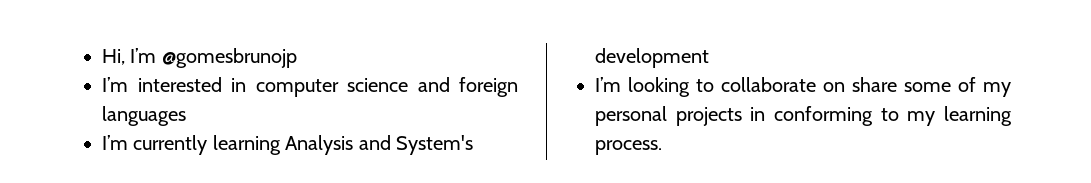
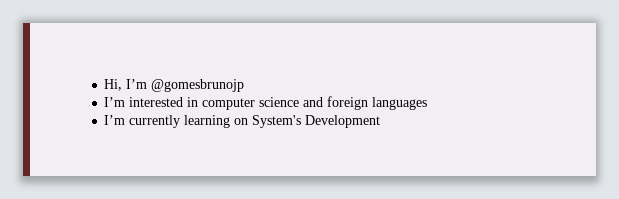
- I’m currently learning Analysis and System's development
- I’m looking to collaborate on share some of my personal projects in conforming to my learning process.
+ I’m currently learning on System's Development

